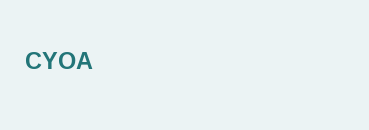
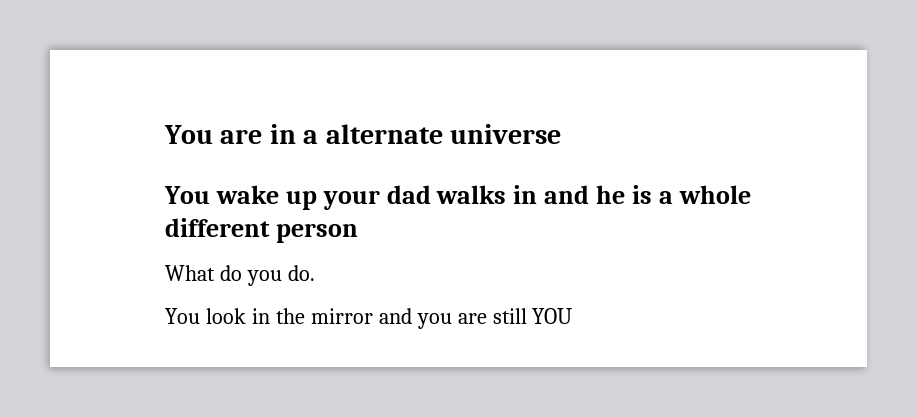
- CYOA
+ You are in a alternate universe
+ You wake up your dad walks in and he is a whole different person
+ What do you do.
+ You look in the mirror and you are still YOU

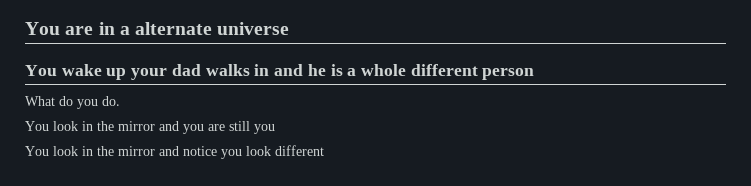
- You look in the mirror and you are still YOU
+ You look in the mirror and you are still you
+ You look in the mirror and notice you look different

